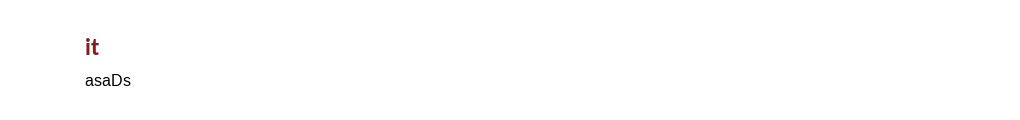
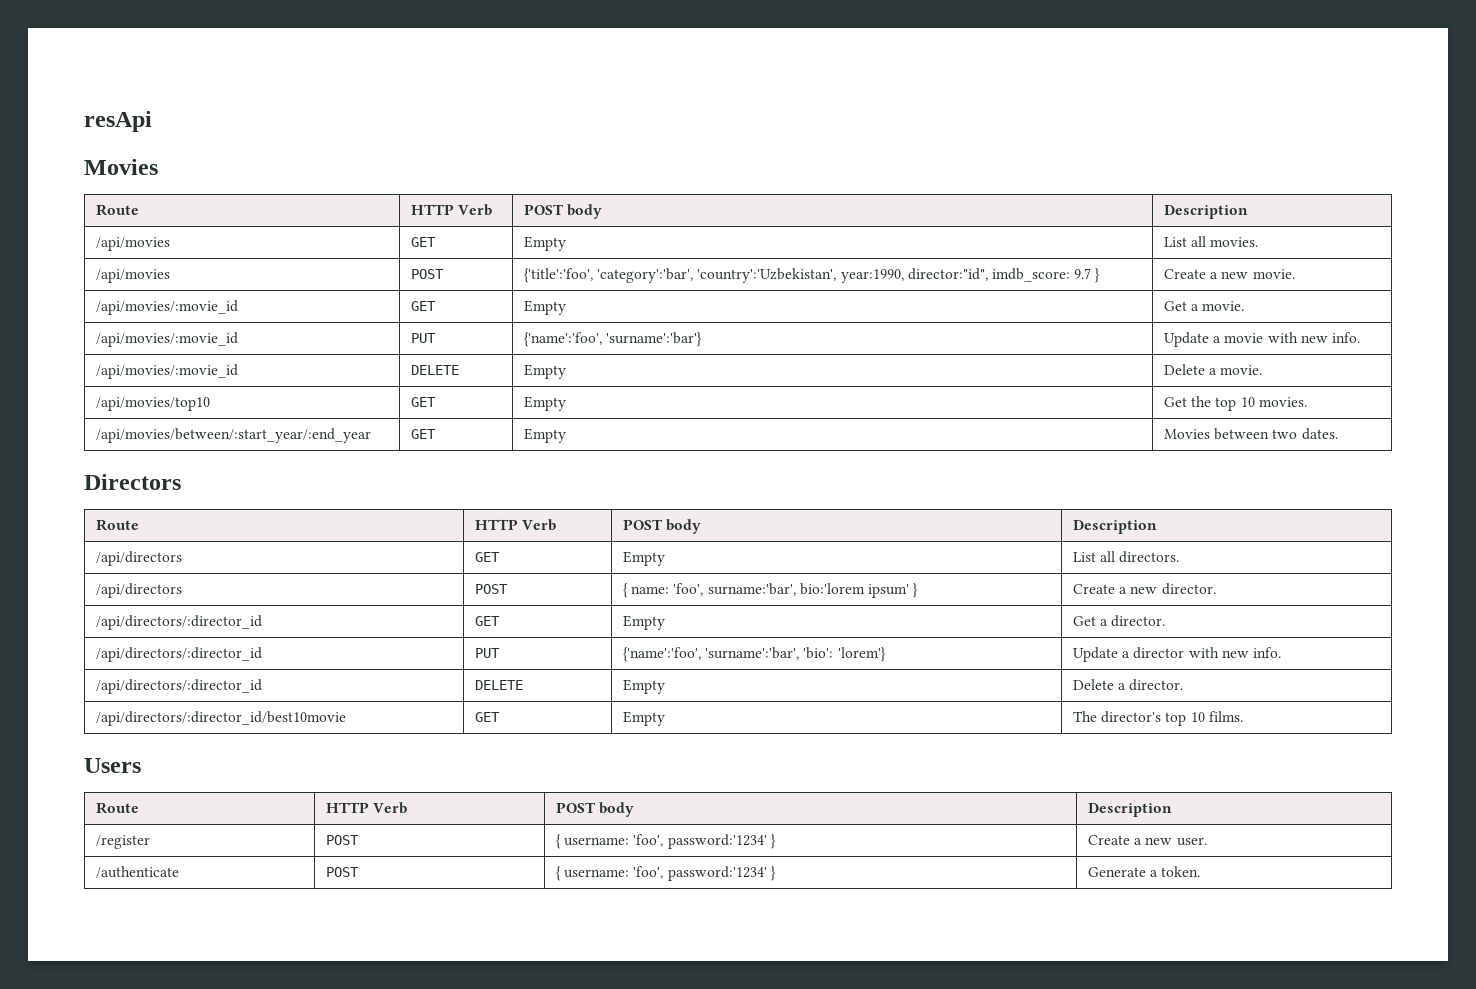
- it
- asaDs
+ resApi
+ Movies
+ Route | HTTP Verb | POST body | Description
+ /api/movies | GET | Empty | List all movies.
+ /api/movies | POST | {'title':'foo', 'category':'bar', 'country':'Uzbekistan', year:1990, director:"id", imdb_score: 9.7 } | Create a new movie.
+ /api/movies/:movie_id | GET | Empty | Get a movie.
+ /api/movies/:movie_id | PUT | {'name':'foo', 'surname':'bar'} | Update a movie with new info.
+ /api/movies/:movie_id | DELETE | Empty | Delete a movie.
+ /api/movies/top10 | GET | Empty | Get the top 10 movies.
+ /api/movies/between/:start_year/:end_year | GET | Empty | Movies between two dates.
+ Directors
+ Route | HTTP Verb | POST body | Description
+ /api/directors | GET | Empty | List all directors.
+ /api/directors | POST | { name: 'foo', surname:'bar', bio:'lorem ipsum' } | Create a new director.
+ /api/directors/:director_id | GET | Empty | Get a director.
+ /api/directors/:director_id | PUT | {'name':'foo', 'surname':'bar', 'bio': 'lorem'} | Update a director with new info.
+ /api/directors/:director_id | DELETE | Empty | Delete a director.
+ /api/directors/:director_id/best10movie | GET | Empty | The director's top 10 films.
+ Users
+ Route | HTTP Verb | POST body | Description
+ /register | POST | { username: 'foo', password:'1234' } | Create a new user.
+ /authenticate | POST | { username: 'foo', password:'1234' } | Generate a token.

